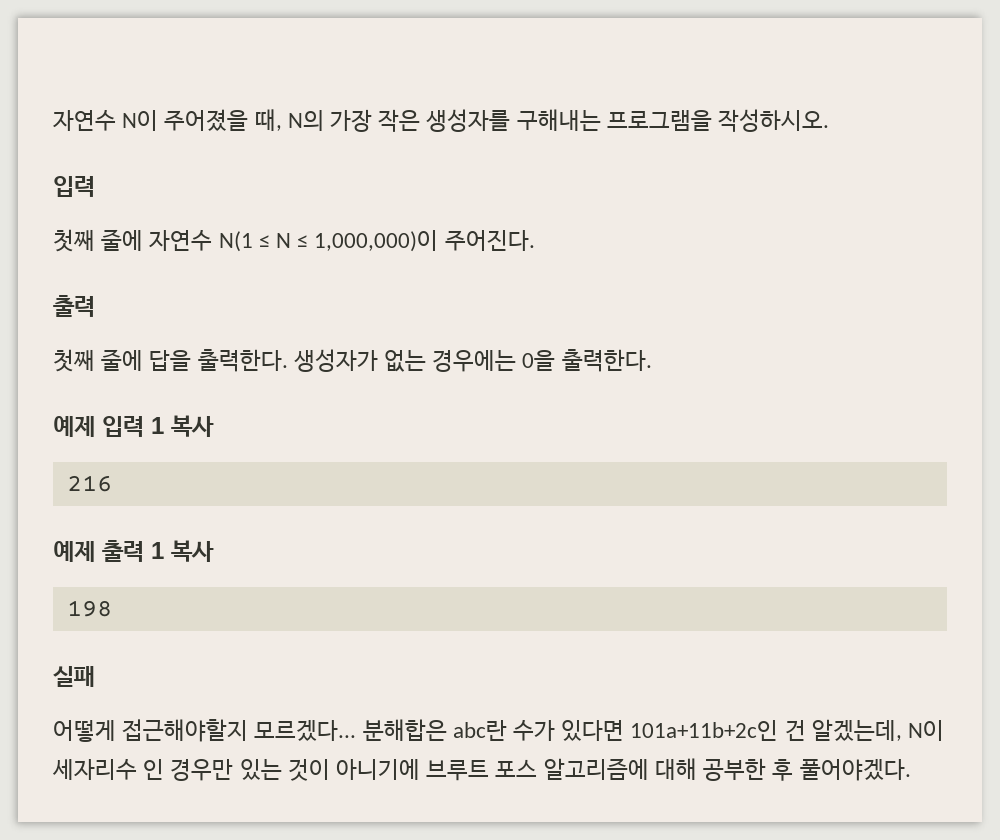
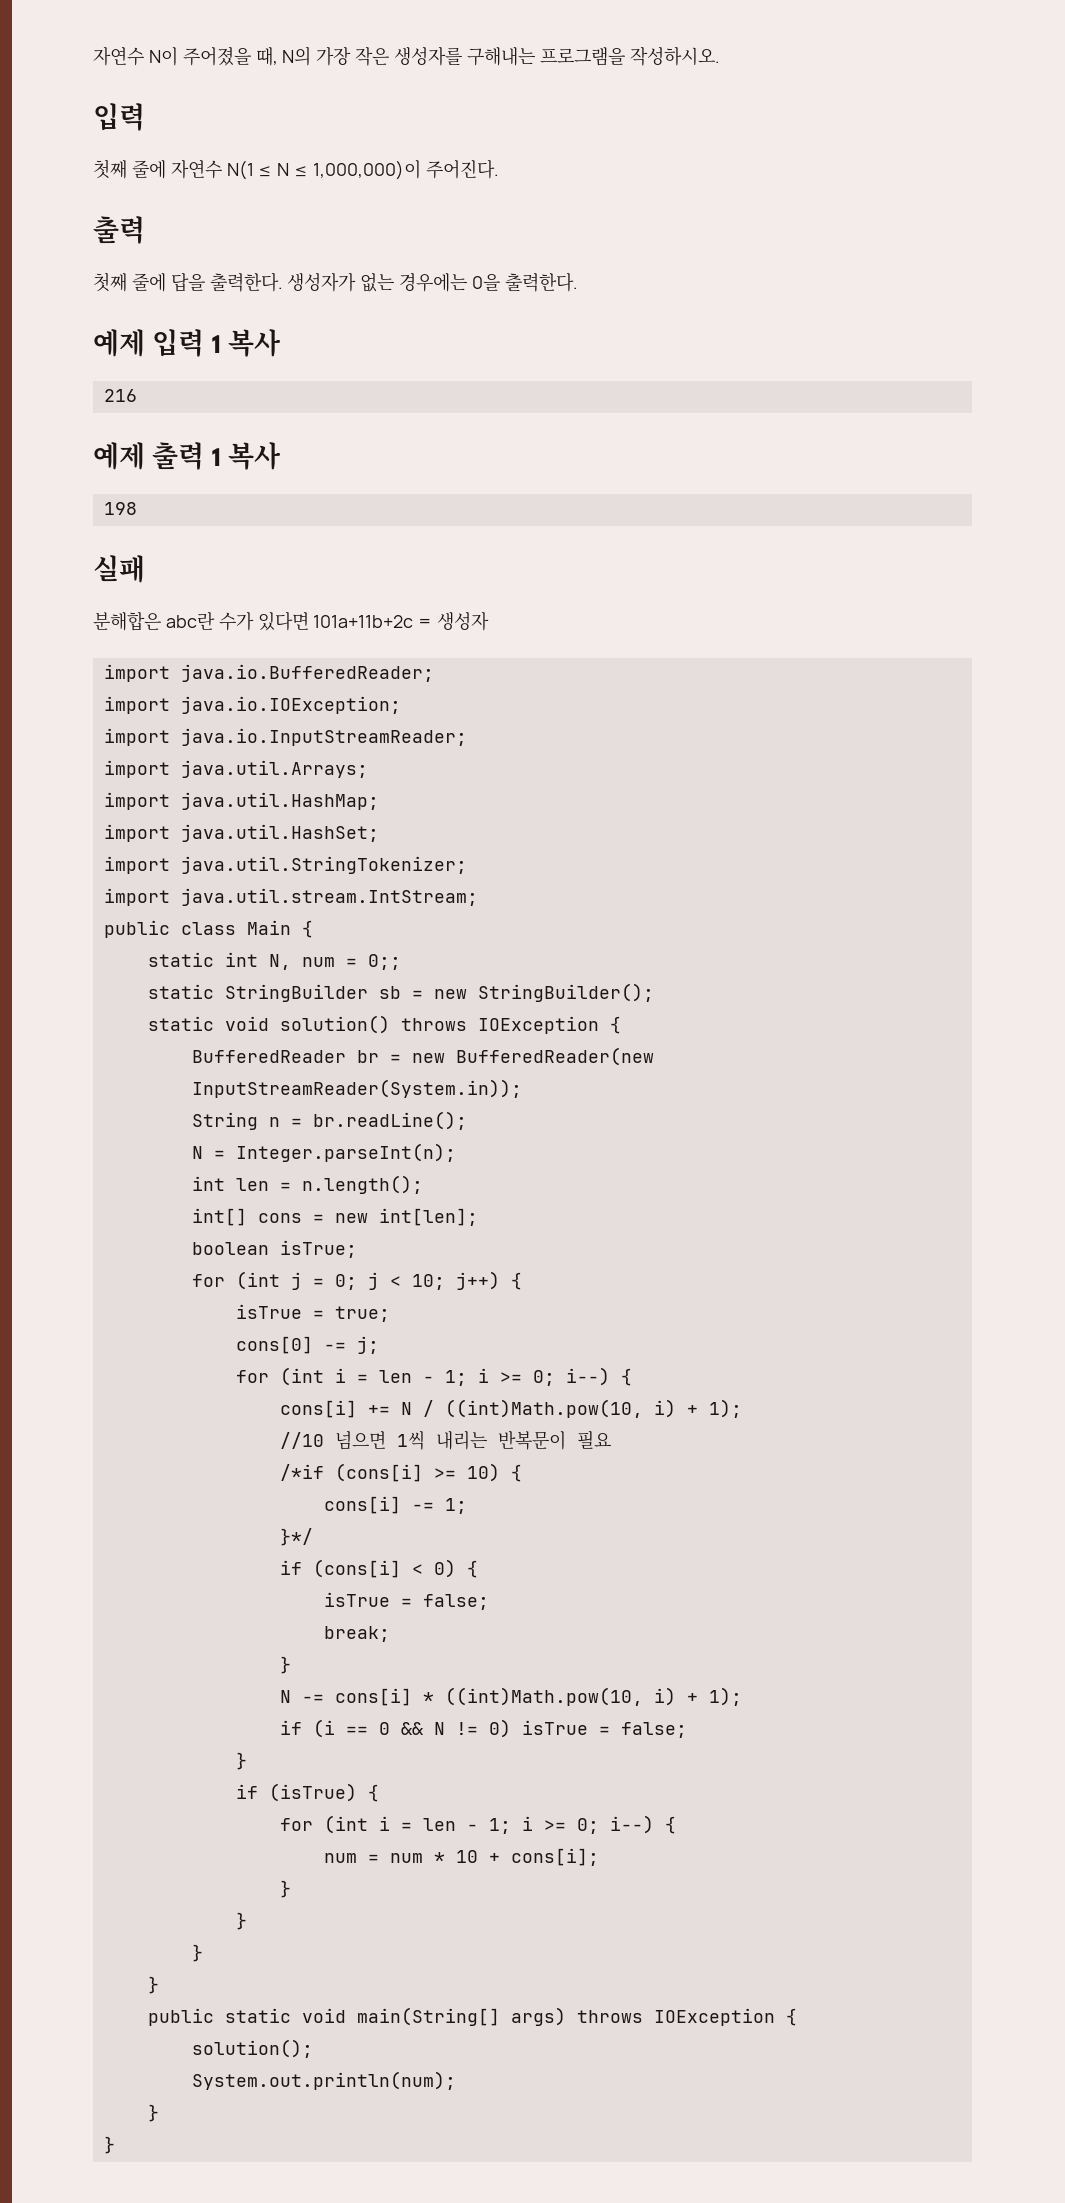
- 어떻게 접근해야할지 모르겠다... 분해합은 abc란 수가 있다면 101a+11b+2c인 건 알겠는데, N이 세자리수 인 경우만 있는 것이 아니기에 브루트 포스 알고리즘에 대해 공부한 후 풀어야겠다.
+ 분해합은 abc란 수가 있다면 101a+11b+2c = 생성자
+ import java.io.BufferedReader;
+ import java.io.IOException;
+ import java.io.InputStreamReader;
+ import java.util.Arrays;
+ import java.util.HashMap;
+ import java.util.HashSet;
+ import java.util.StringTokenizer;
+ import java.util.stream.IntStream;
+ public class Main {
+ static int N, num = 0;;
+ static StringBuilder sb = new StringBuilder();
+ static void solution() throws IOException {
+ BufferedReader br = new BufferedReader(new InputStreamReader(System.in));
+ String n = br.readLine();
+ N = Integer.parseInt(n);
+ int len = n.length();
+ int[] cons = new int[len];
+ boolean isTrue;
+ for (int j = 0; j < 10; j++) {
+ isTrue = true;
+ cons[0] -= j;
+ for (int i = len - 1; i >= 0; i--) {
+ cons[i] += N / ((int)Math.pow(10, i) + 1);
+ //10 넘으면 1씩 내리는 반복문이 필요
+ /*if (cons[i] >= 10) {
+ cons[i] -= 1;
+ }*/
+ if (cons[i] < 0) {
+ isTrue = false;
+ break;
+ }
+ N -= cons[i] * ((int)Math.pow(10, i) + 1);
+ if (i == 0 && N != 0) isTrue = false;
+ }
+ if (isTrue) {
+ for (int i = len - 1; i >= 0; i--) {
+ num = num * 10 + cons[i];
+ }
+ }
+ }
+ }
+ public static void main(String[] args) throws IOException {
+ solution();
+ System.out.println(num);
+ }
+ }

